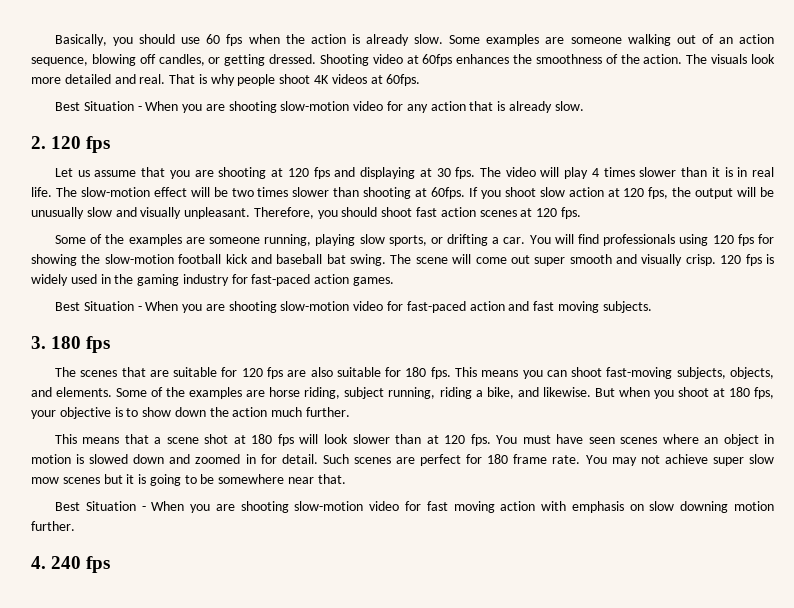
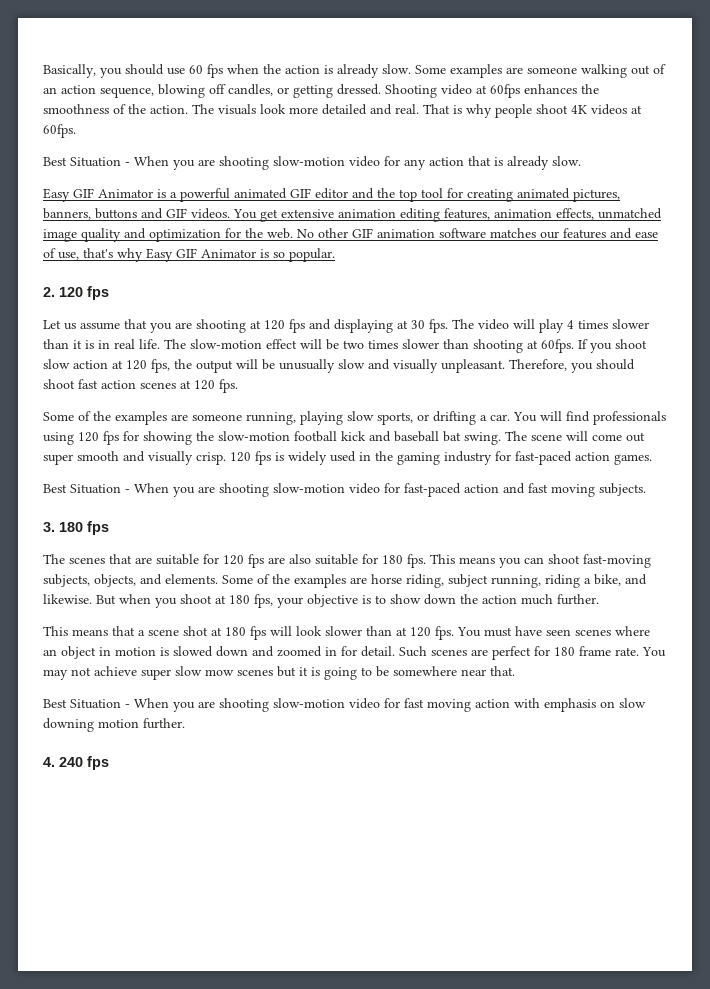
+ Easy GIF Animator is a powerful animated GIF editor and the top tool for creating animated pictures, banners, buttons and GIF videos. You get extensive animation editing features, animation effects, unmatched image quality and optimization for the web. No other GIF animation software matches our features and ease of use, that's why Easy GIF Animator is so popular.

